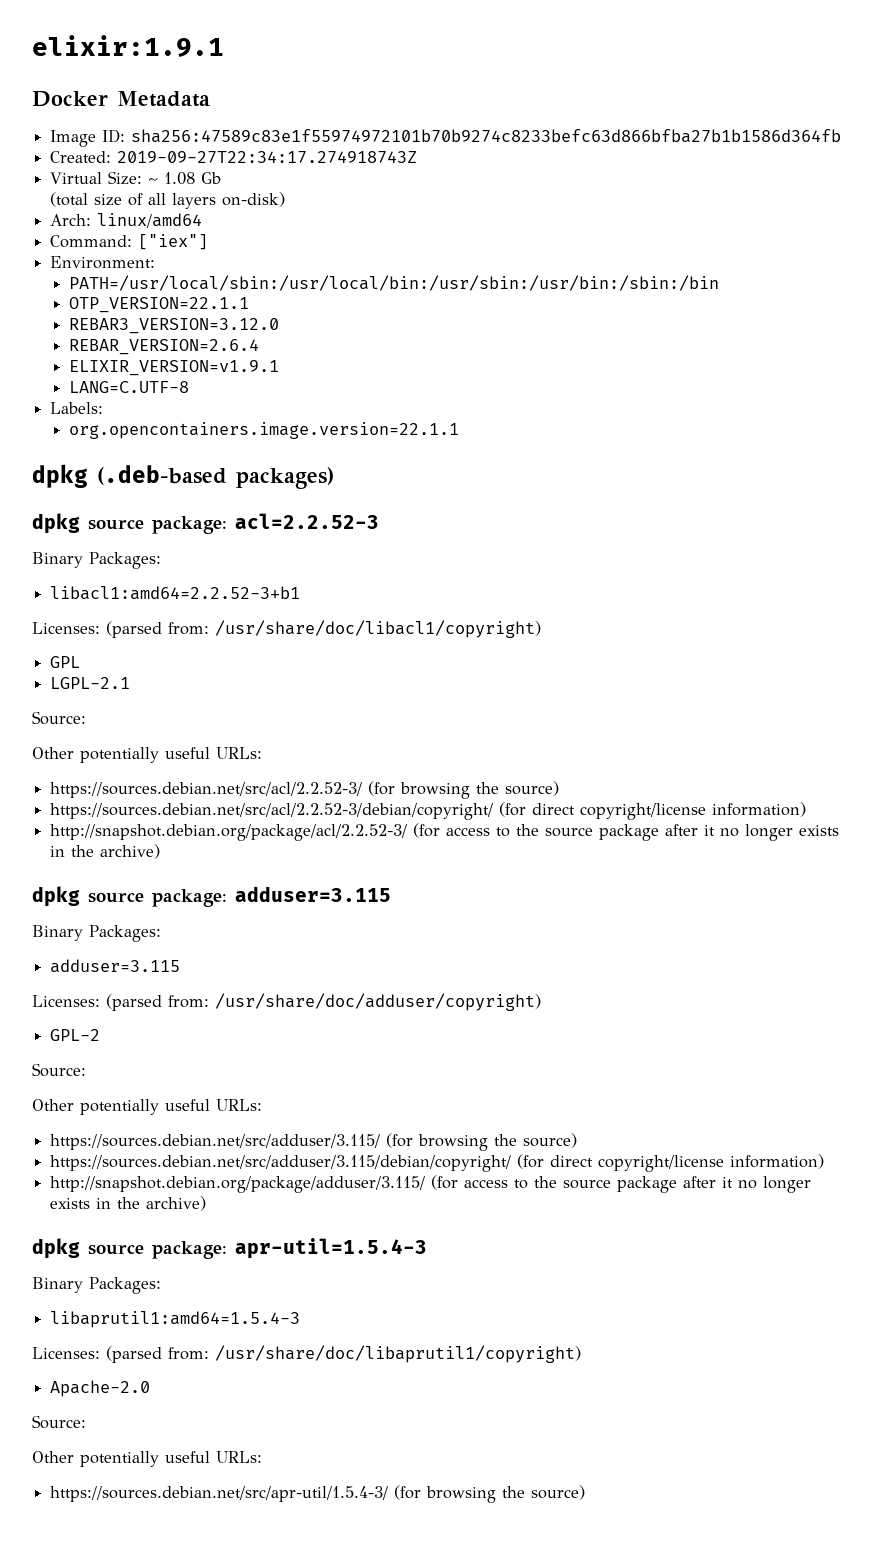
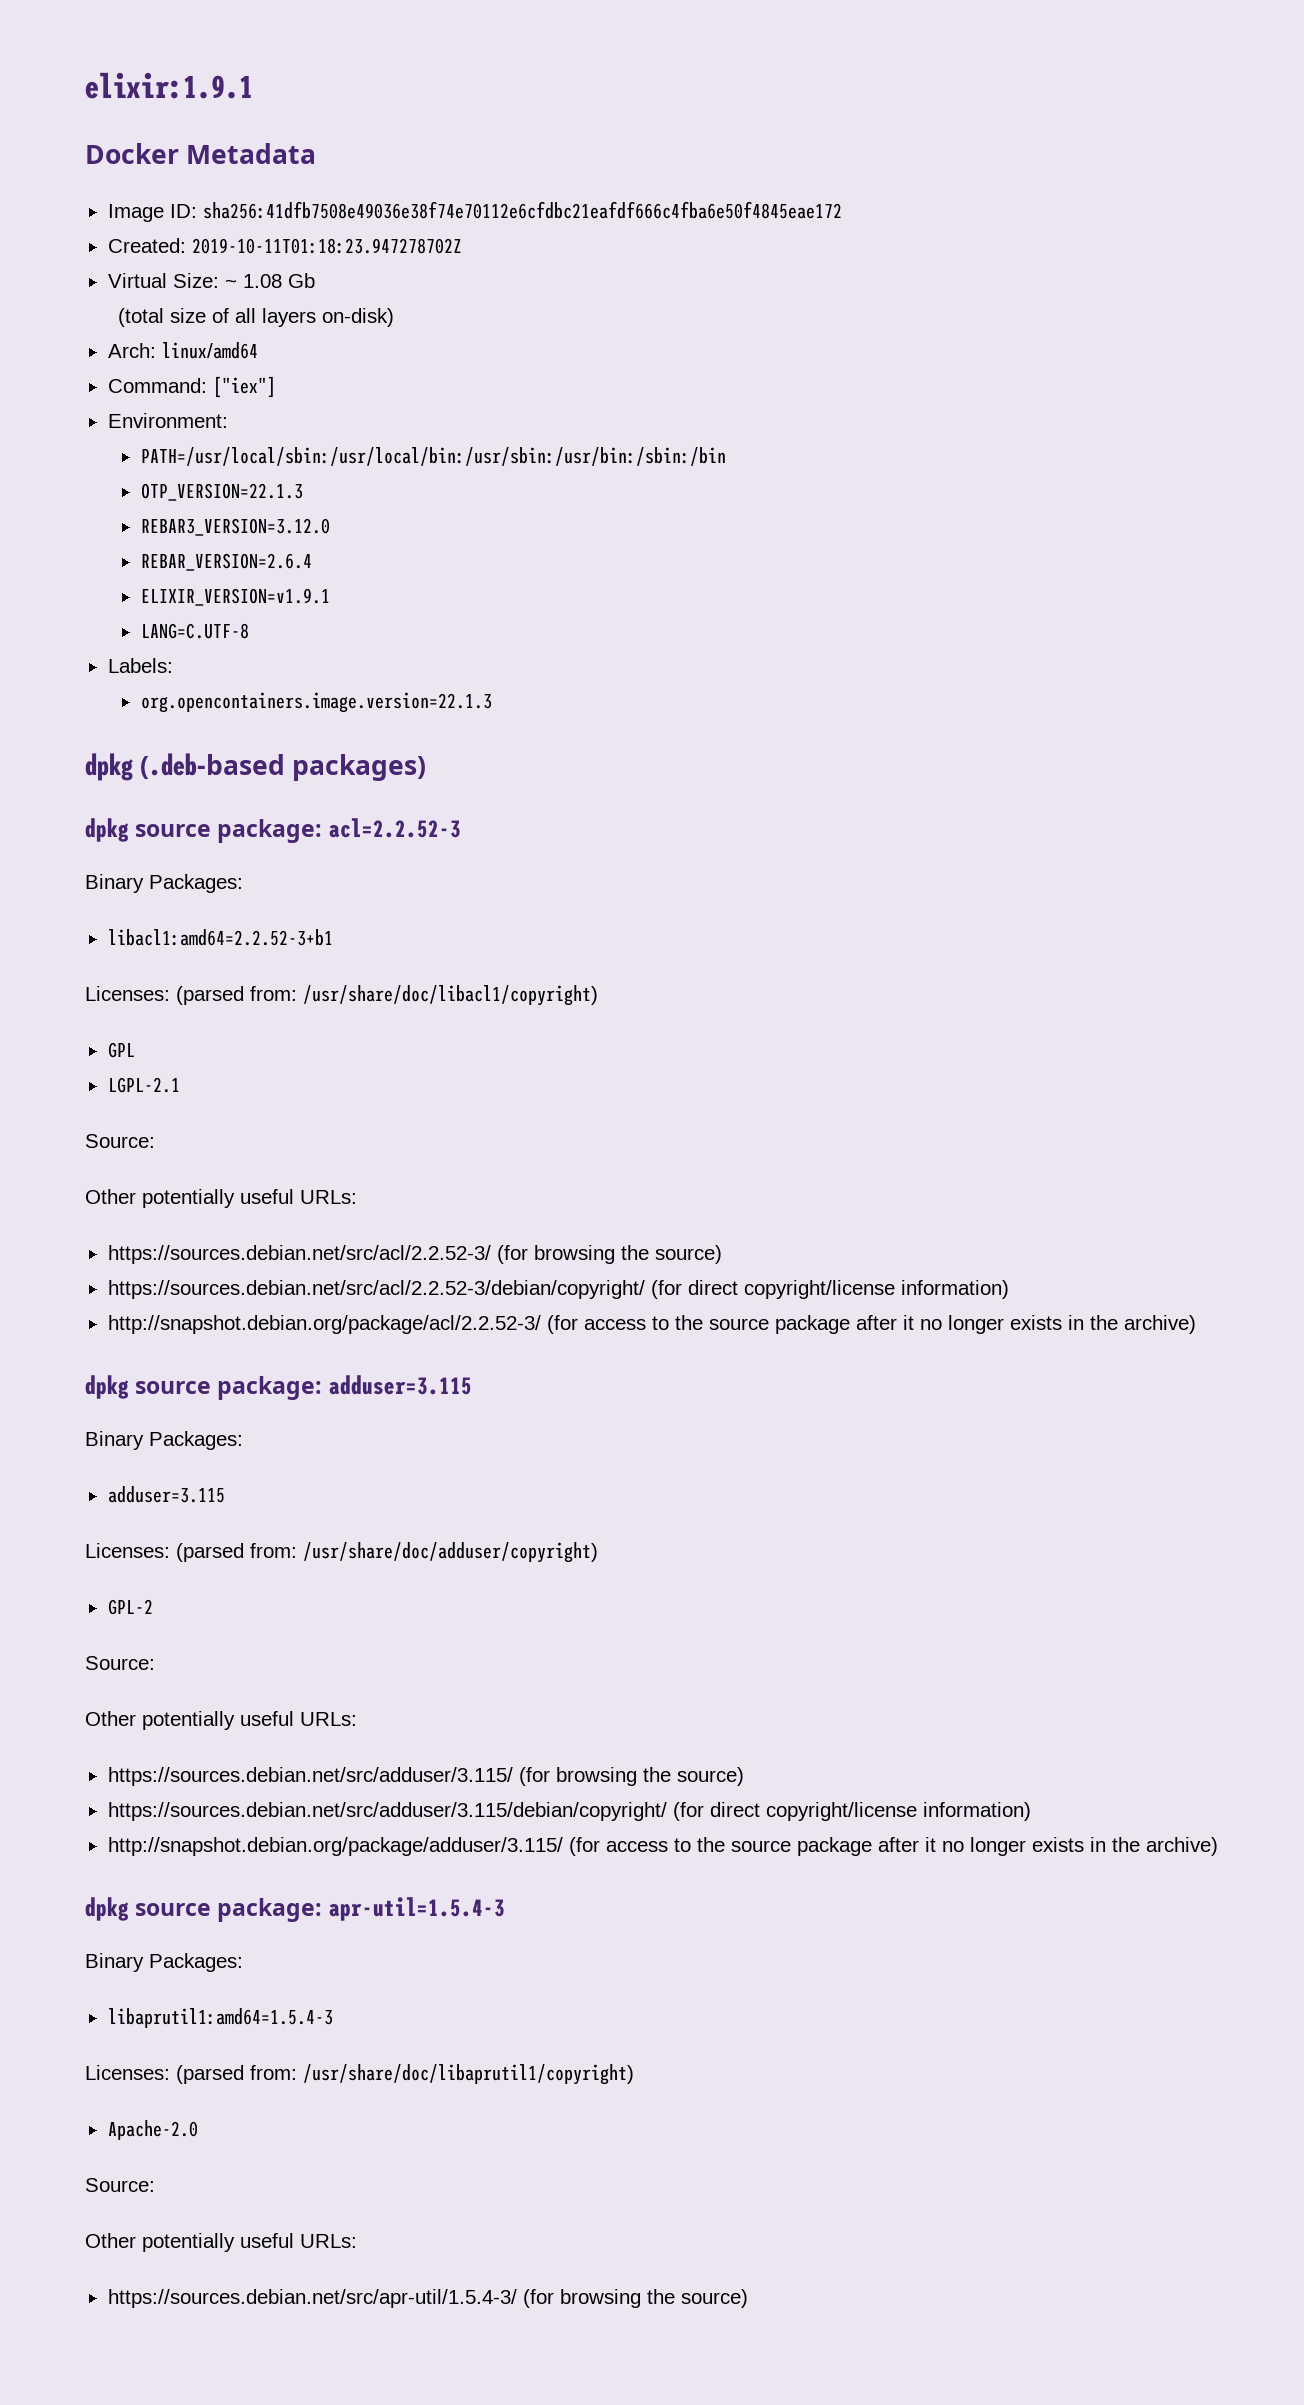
- Image ID: sha256:47589c83e1f55974972101b70b9274c8233befc63d866bfba27b1b1586d364fb
+ Image ID: sha256:41dfb7508e49036e38f74e70112e6cfdbc21eafdf666c4fba6e50f4845eae172
- Created: 2019-09-27T22:34:17.274918743Z
+ Created: 2019-10-11T01:18:23.947278702Z
- OTP_VERSION=22.1.1
+ OTP_VERSION=22.1.3
- org.opencontainers.image.version=22.1.1
+ org.opencontainers.image.version=22.1.3

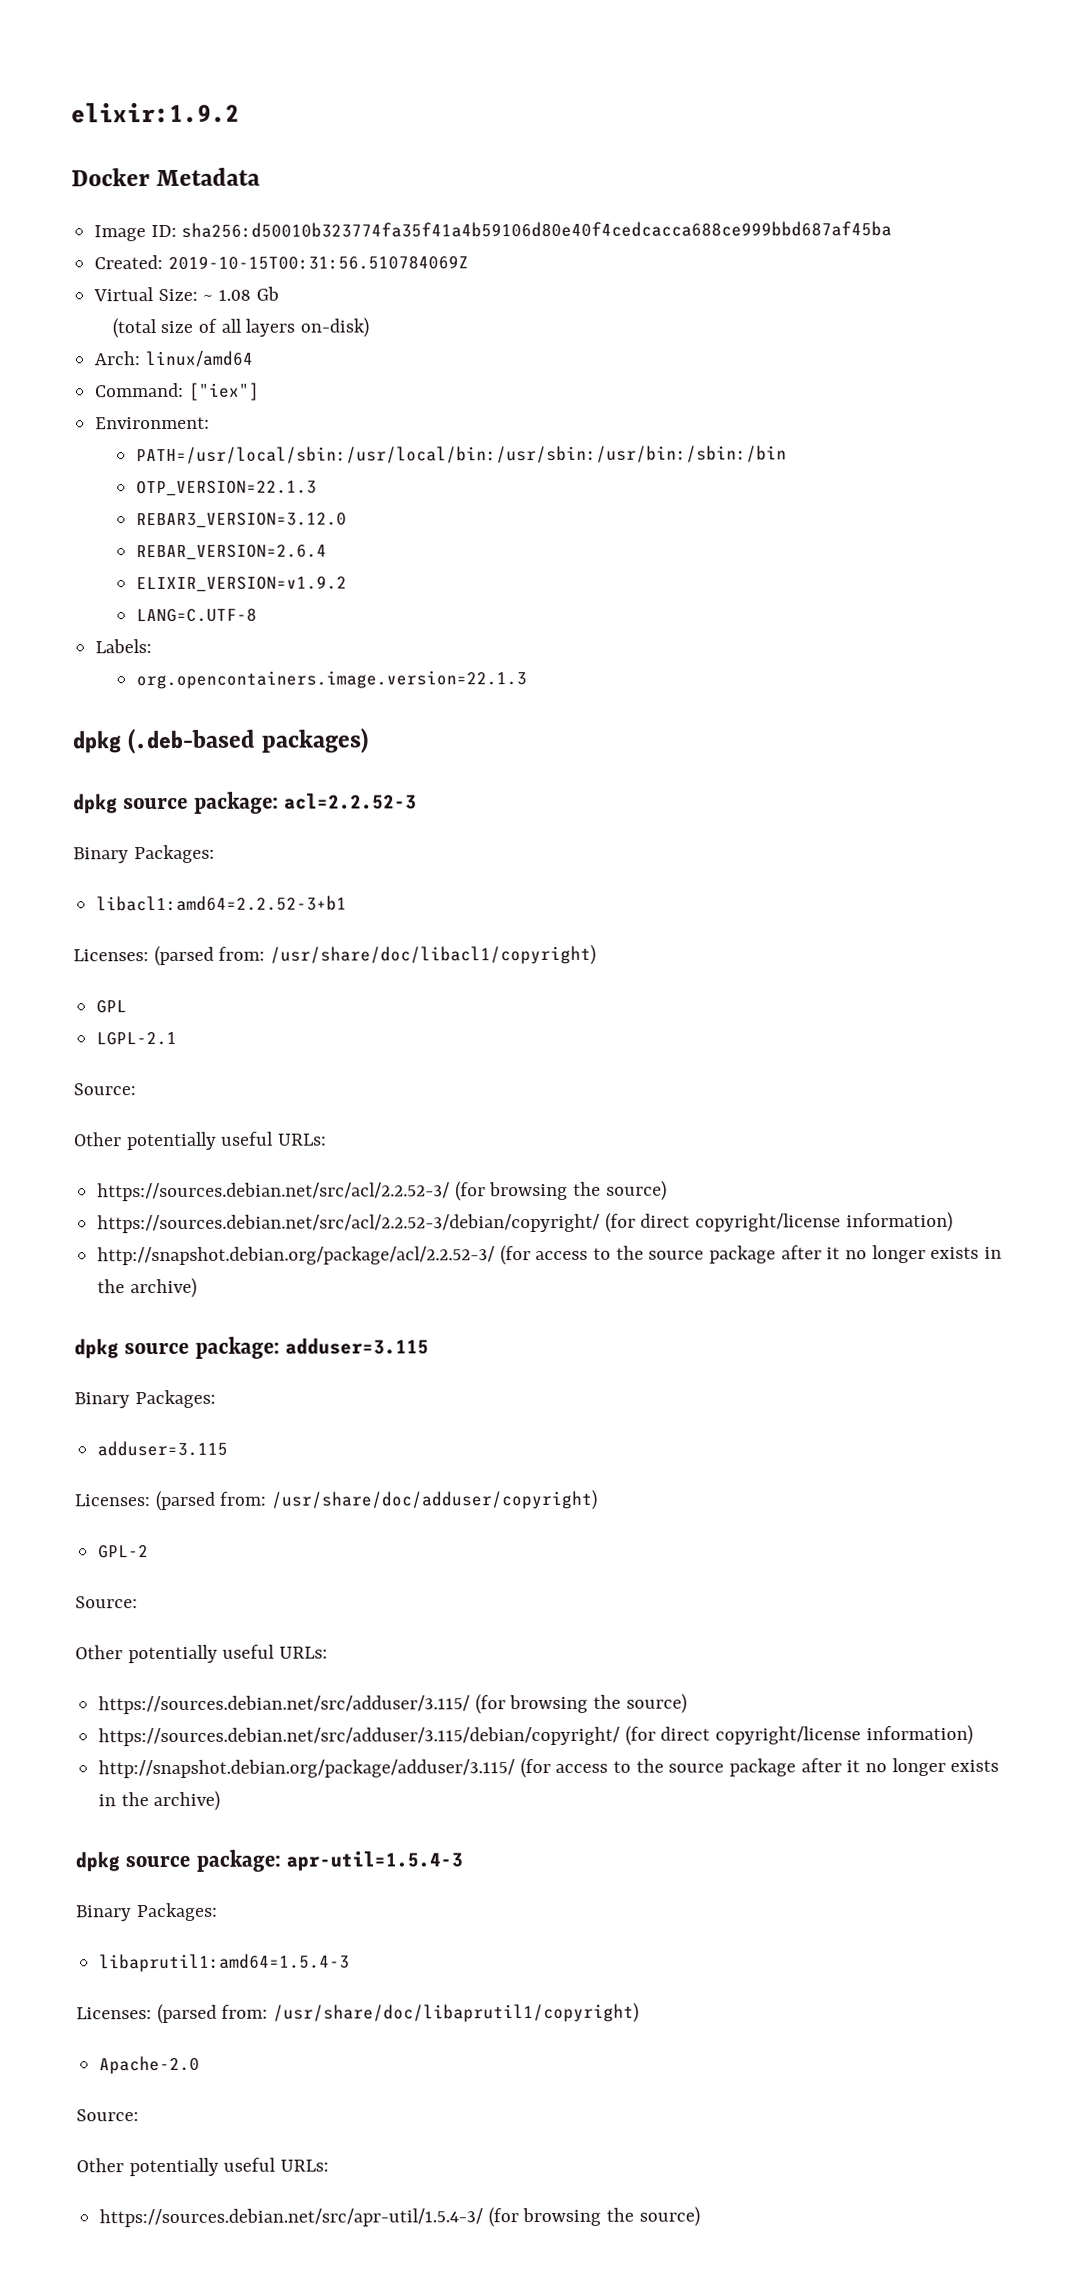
- elixir:1.9.1
+ elixir:1.9.2
- Image ID: sha256:41dfb7508e49036e38f74e70112e6cfdbc21eafdf666c4fba6e50f4845eae172
+ Image ID: sha256:d50010b323774fa35f41a4b59106d80e40f4cedcacca688ce999bbd687af45ba
- Created: 2019-10-11T01:18:23.947278702Z
+ Created: 2019-10-15T00:31:56.510784069Z
- ELIXIR_VERSION=v1.9.1
+ ELIXIR_VERSION=v1.9.2

